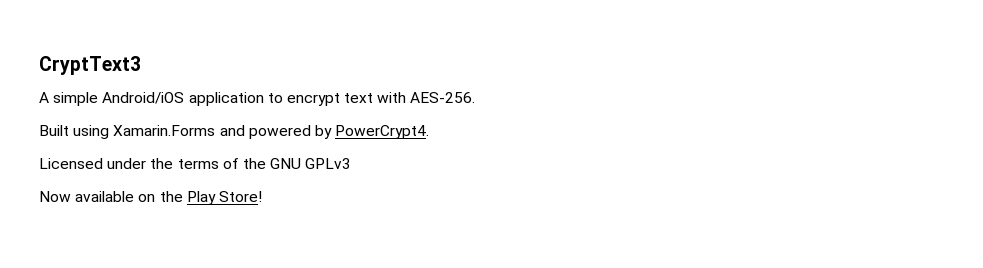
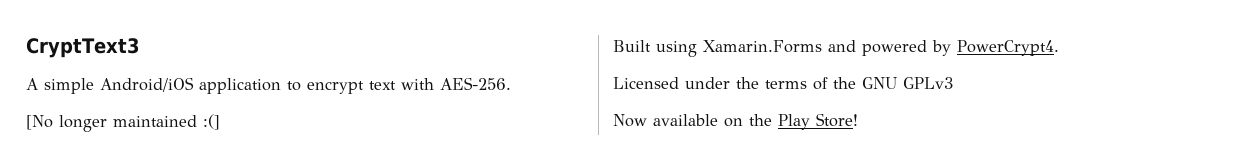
+ [No longer maintained :(]

